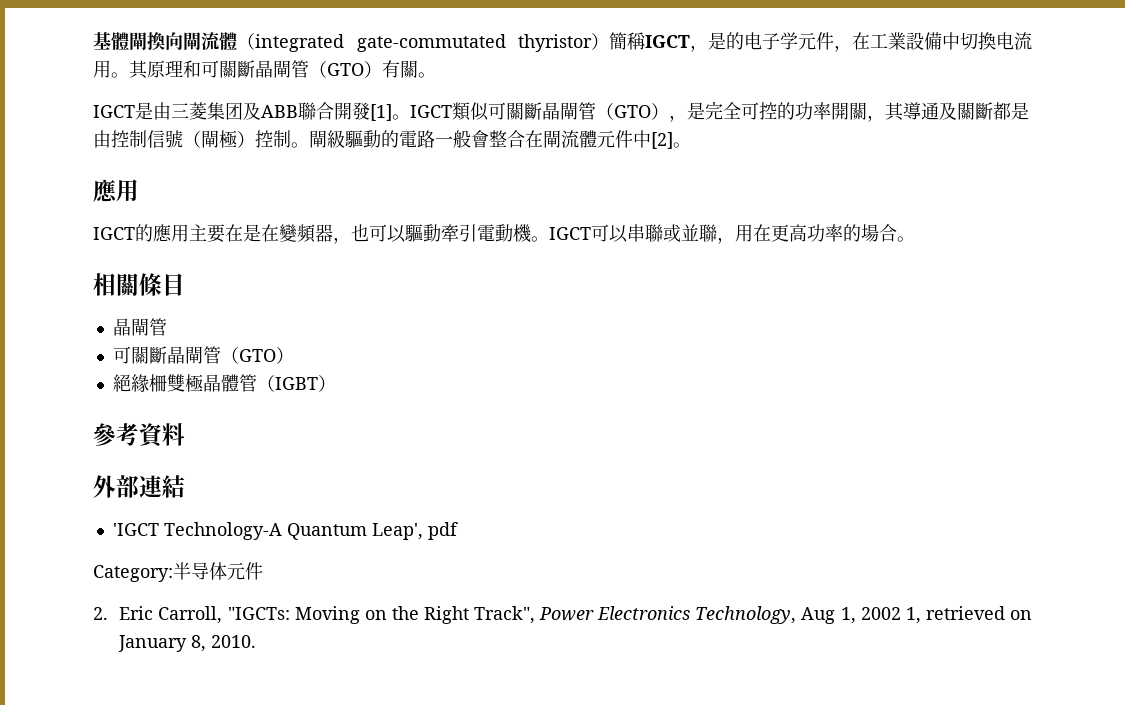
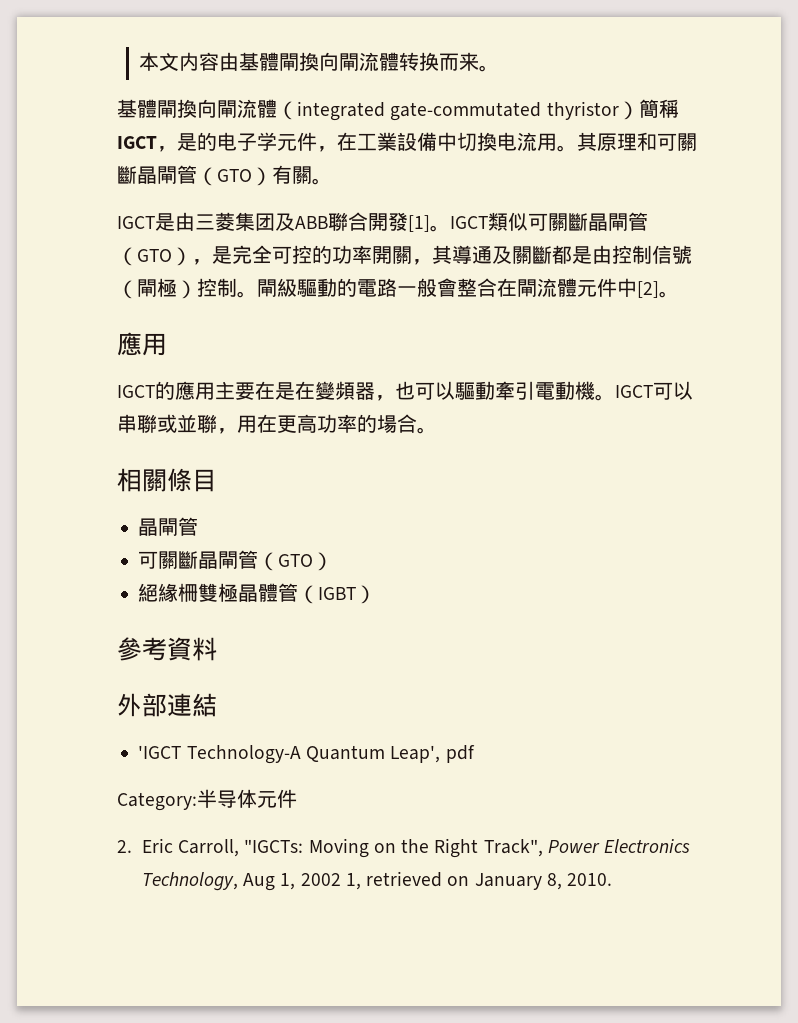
+ 本文内容由基體閘換向閘流體转换而来。

